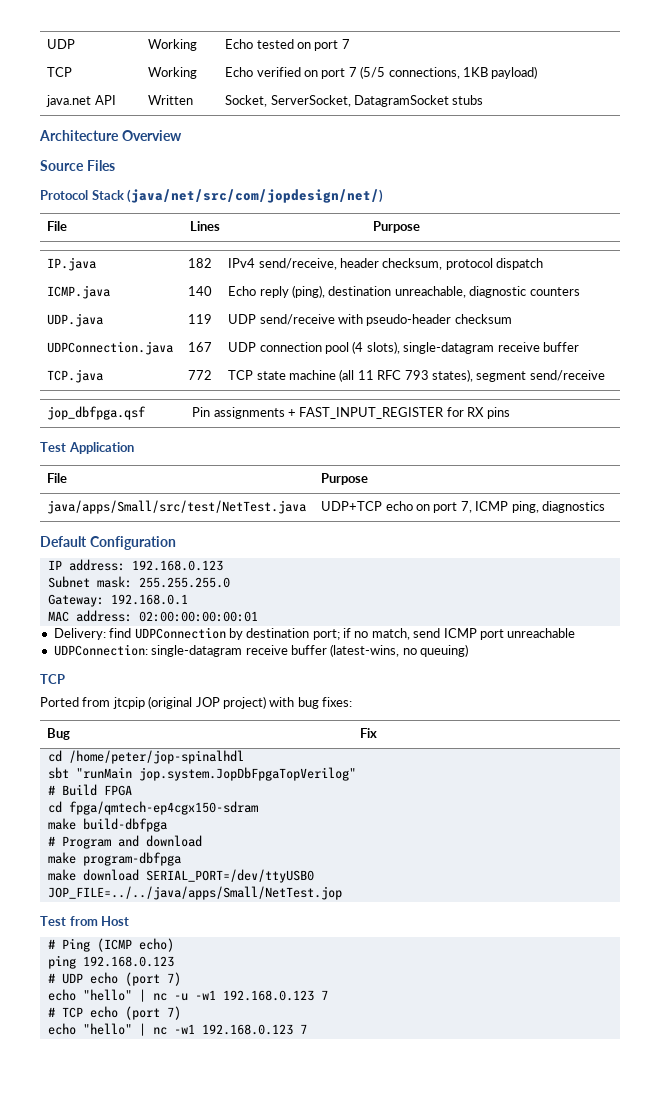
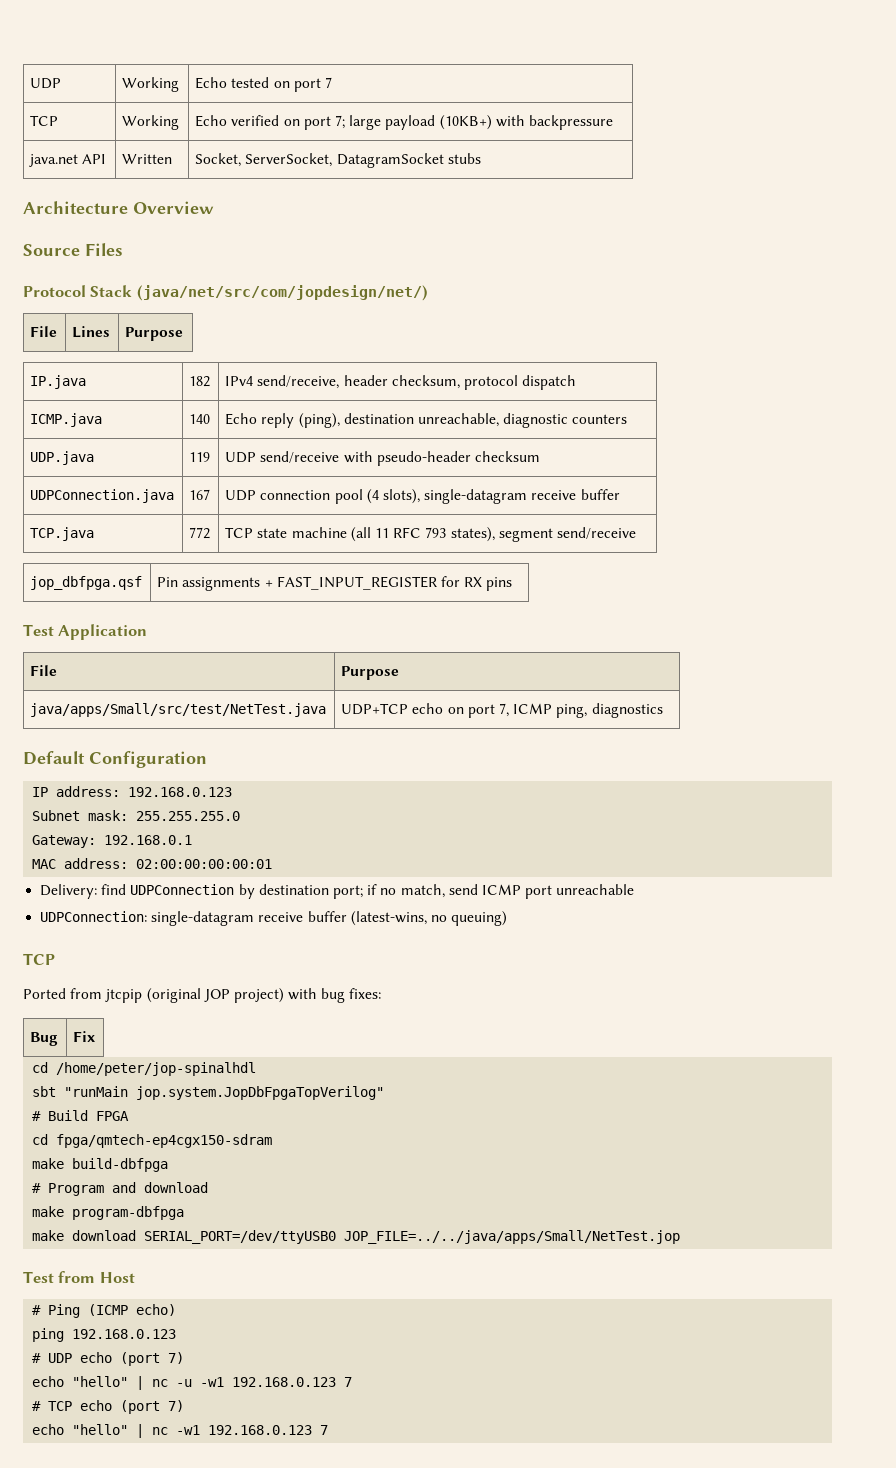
- TCP | Working | Echo verified on port 7 (5/5 connections, 1KB payload)
+ TCP | Working | Echo verified on port 7; large payload (10KB+) with backpressure

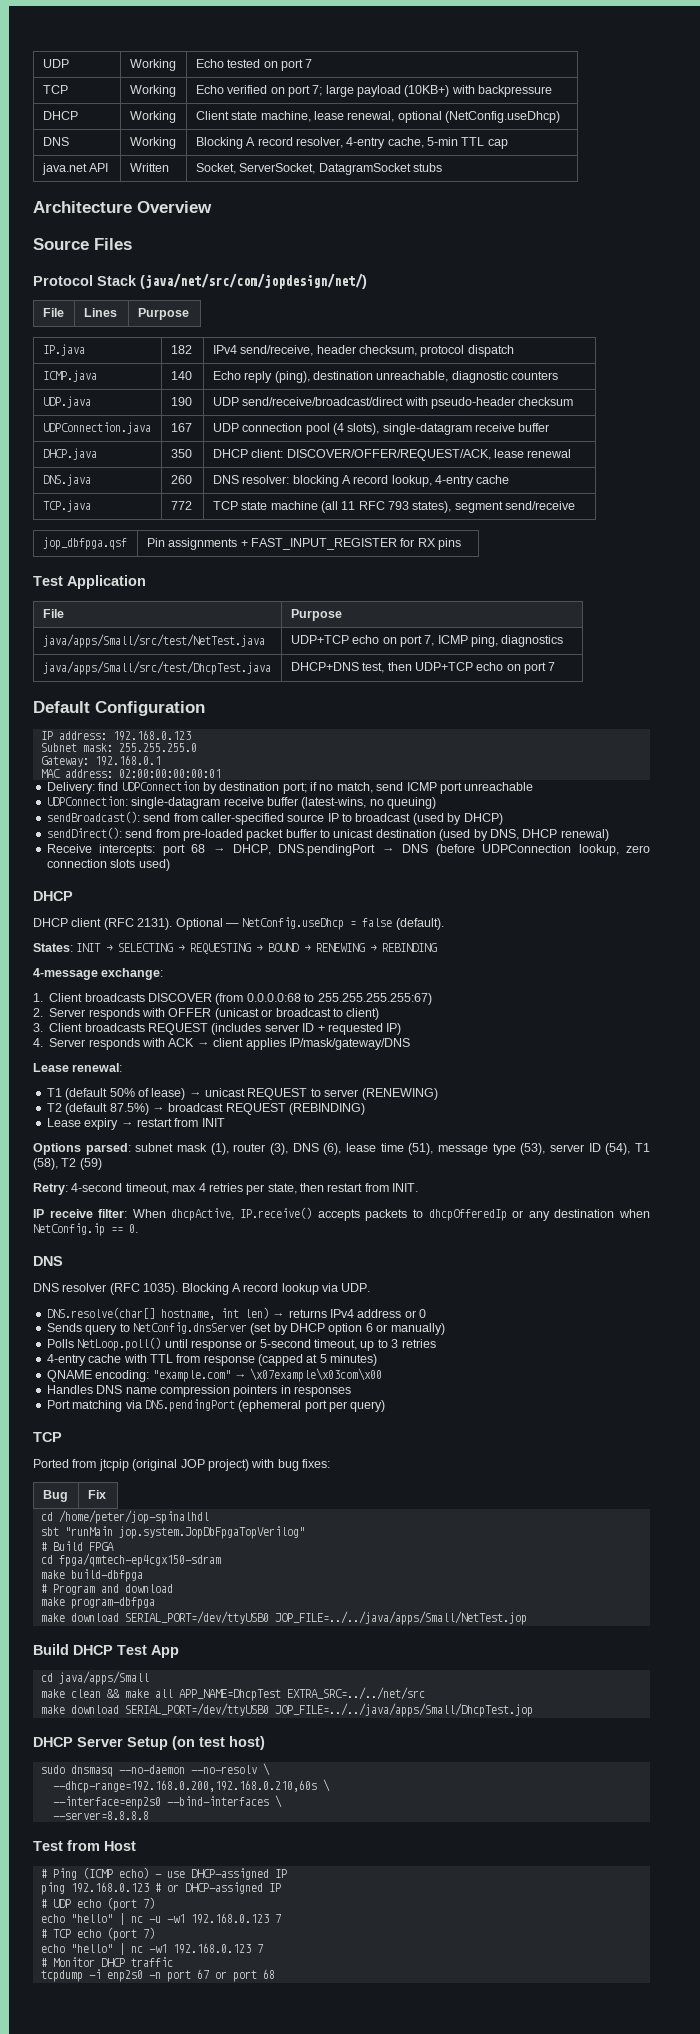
+ DHCP | Working | Client state machine, lease renewal, optional (NetConfig.useDhcp)
+ DNS | Working | Blocking A record resolver, 4-entry cache, 5-min TTL cap
- UDP.java | 119 | UDP send/receive with pseudo-header checksum
+ UDP.java | 190 | UDP send/receive/broadcast/direct with pseudo-header checksum
+ DHCP.java | 350 | DHCP client: DISCOVER/OFFER/REQUEST/ACK, lease renewal
+ DNS.java | 260 | DNS resolver: blocking A record lookup, 4-entry cache
+ java/apps/Small/src/test/DhcpTest.java | DHCP+DNS test, then UDP+TCP echo on port 7
+ sendBroadcast(): send from caller-specified source IP to broadcast (used by DHCP)
+ sendDirect(): send from pre-loaded packet buffer to unicast destination (used by DNS, DHCP renewal)
+ Receive intercepts: port 68 → DHCP, DNS.pendingPort → DNS (before UDPConnection lookup, zero connection slots used)
+ DHCP
+ DHCP client (RFC 2131). Optional — NetConfig.useDhcp = false (default).
+ States: INIT → SELECTING → REQUESTING → BOUND → RENEWING → REBINDING
+ 4-message exchange:
+ 1. Client broadcasts DISCOVER (from 0.0.0.0:68 to 255.255.255.255:67)
+ 2. Server responds with OFFER (unicast or broadcast to client)
+ 3. Client broadcasts REQUEST (includes server ID + requested IP)
+ 4. Server responds with ACK → client applies IP/mask/gateway/DNS
+ Lease renewal:
+ T1 (default 50% of lease) → unicast REQUEST to server (RENEWING)
+ T2 (default 87.5%) → broadcast REQUEST (REBINDING)
+ Lease expiry → restart from INIT
+ Options parsed: subnet mask (1), router (3), DNS (6), lease time (51), message type (53), server ID (54), T1 (58), T2 (59)
+ Retry: 4-second timeout, max 4 retries per state, then restart from INIT.
+ IP receive filter: When dhcpActive, IP.receive() accepts packets to dhcpOfferedIp or any destination when NetConfig.ip == 0.
+ DNS
+ DNS resolver (RFC 1035). Blocking A record lookup via UDP.
+ DNS.resolve(char[] hostname, int len) → returns IPv4 address or 0
+ Sends query to NetConfig.dnsServer (set by DHCP option 6 or manually)
+ Polls NetLoop.poll() until response or 5-second timeout, up to 3 retries
+ 4-entry cache with TTL from response (capped at 5 minutes)
+ QNAME encoding: "example.com" → \x07example\x03com\x00
+ Handles DNS name compression pointers in responses
+ Port matching via DNS.pendingPort (ephemeral port per query)
+ Build DHCP Test App
+ cd java/apps/Small
+ make clean && make all APP_NAME=DhcpTest EXTRA_SRC=../../net/src
+ make download SERIAL_PORT=/dev/ttyUSB0 JOP_FILE=../../java/apps/Small/DhcpTest.jop
+ DHCP Server Setup (on test host)
+ sudo dnsmasq --no-daemon --no-resolv \
+ --dhcp-range=192.168.0.200,192.168.0.210,60s \
+ --interface=enp2s0 --bind-interfaces \
+ --server=8.8.8.8
- # Ping (ICMP echo)
- ping 192.168.0.123
+ # Ping (ICMP echo) — use DHCP-assigned IP
+ ping 192.168.0.123 # or DHCP-assigned IP
+ # Monitor DHCP traffic
+ tcpdump -i enp2s0 -n port 67 or port 68

